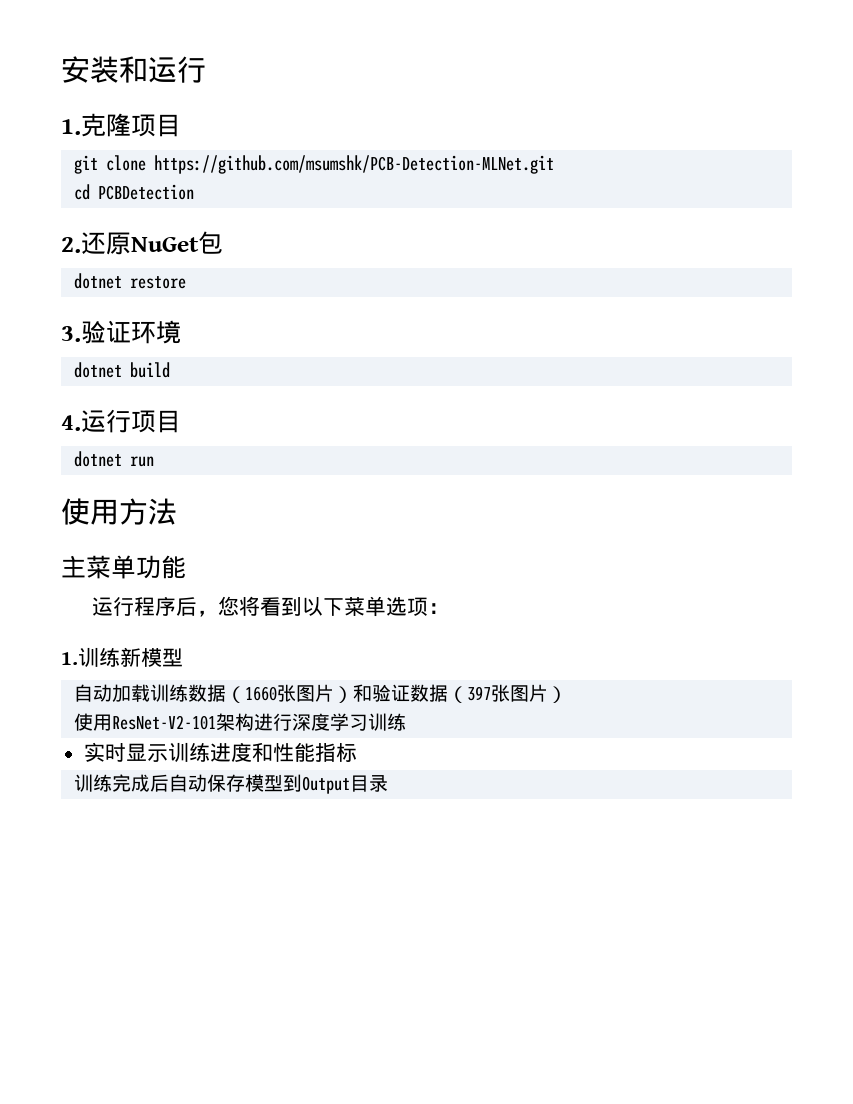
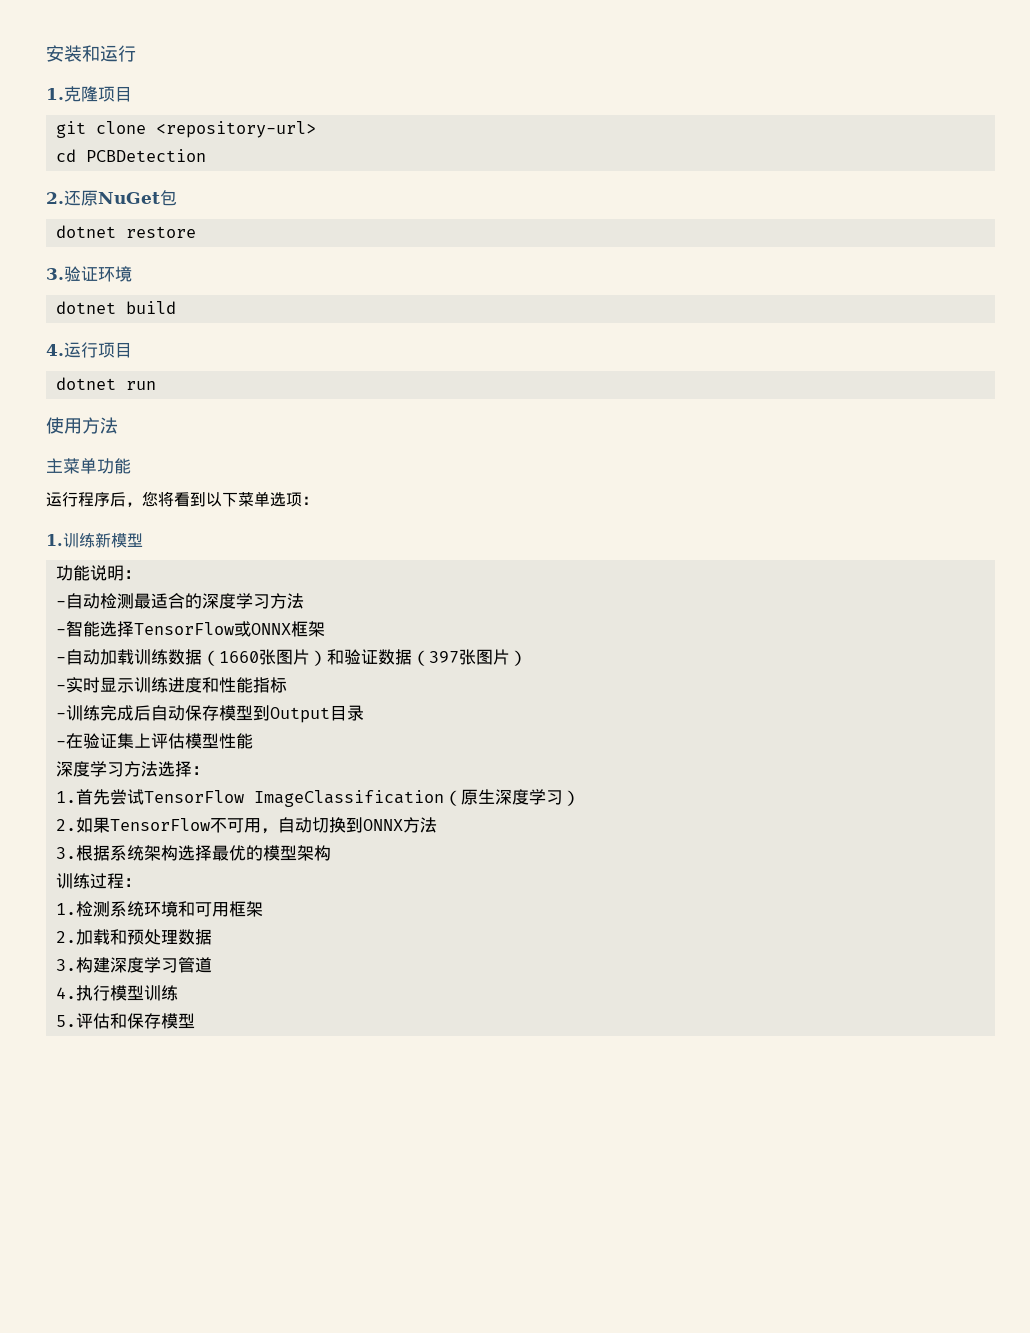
- git clone https://github.com/msumshk/PCB-Detection-MLNet.git
+ git clone <repository-url>
- 自动加载训练数据（1660张图片）和验证数据（397张图片）
+ 功能说明：
+ -自动检测最适合的深度学习方法
+ -智能选择TensorFlow或ONNX框架
+ -自动加载训练数据（1660张图片）和验证数据（397张图片）
- 使用ResNet-V2-101架构进行深度学习训练
- 实时显示训练进度和性能指标
+ -实时显示训练进度和性能指标
- 训练完成后自动保存模型到Output目录
+ -训练完成后自动保存模型到Output目录
+ -在验证集上评估模型性能
+ 深度学习方法选择：
+ 1.首先尝试TensorFlow ImageClassification（原生深度学习）
+ 2.如果TensorFlow不可用，自动切换到ONNX方法
+ 3.根据系统架构选择最优的模型架构
+ 训练过程：
+ 1.检测系统环境和可用框架
+ 2.加载和预处理数据
+ 3.构建深度学习管道
+ 4.执行模型训练
+ 5.评估和保存模型

